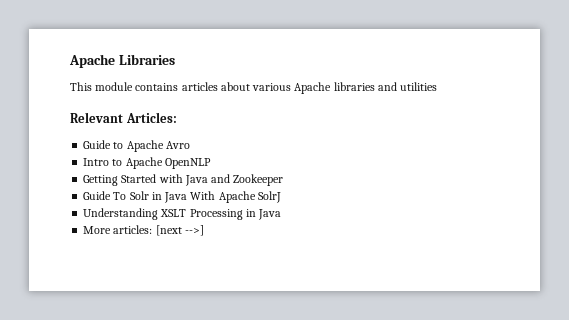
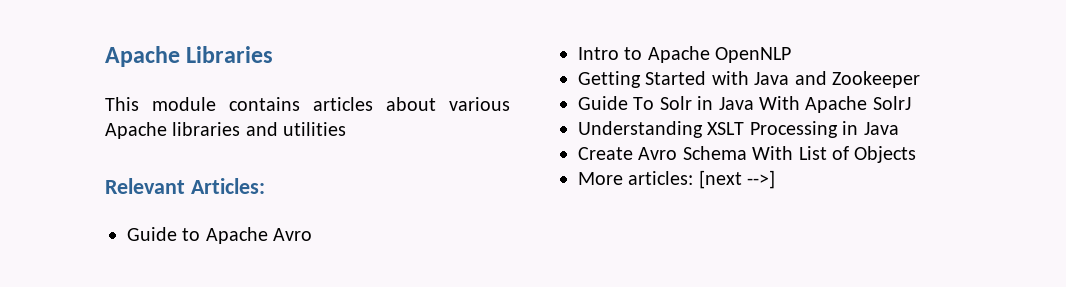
+ Create Avro Schema With List of Objects

